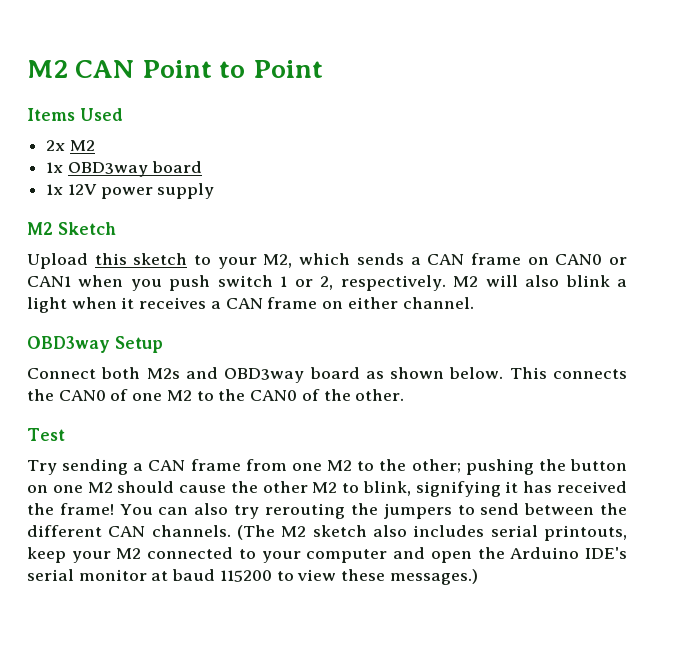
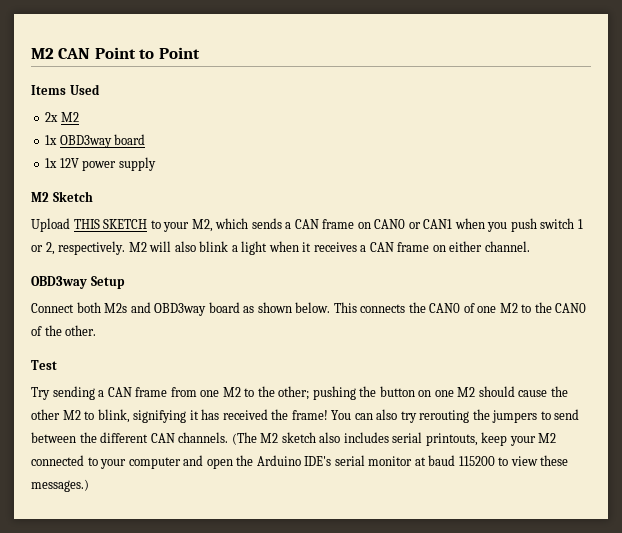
- Upload this sketch to your M2, which sends a CAN frame on CAN0 or CAN1 when you push switch 1 or 2, respectively.
+ Upload THIS SKETCH to your M2, which sends a CAN frame on CAN0 or CAN1 when you push switch 1 or 2, respectively.

